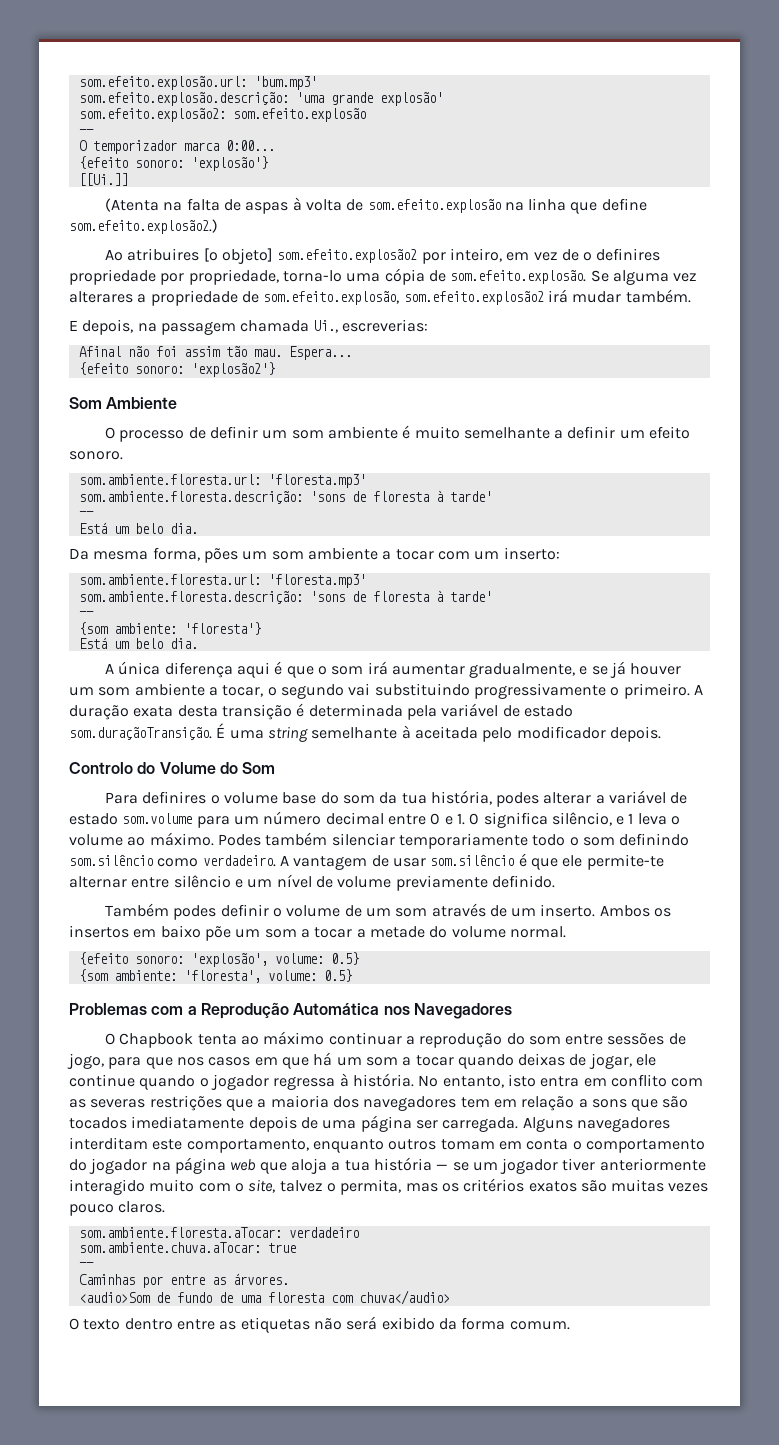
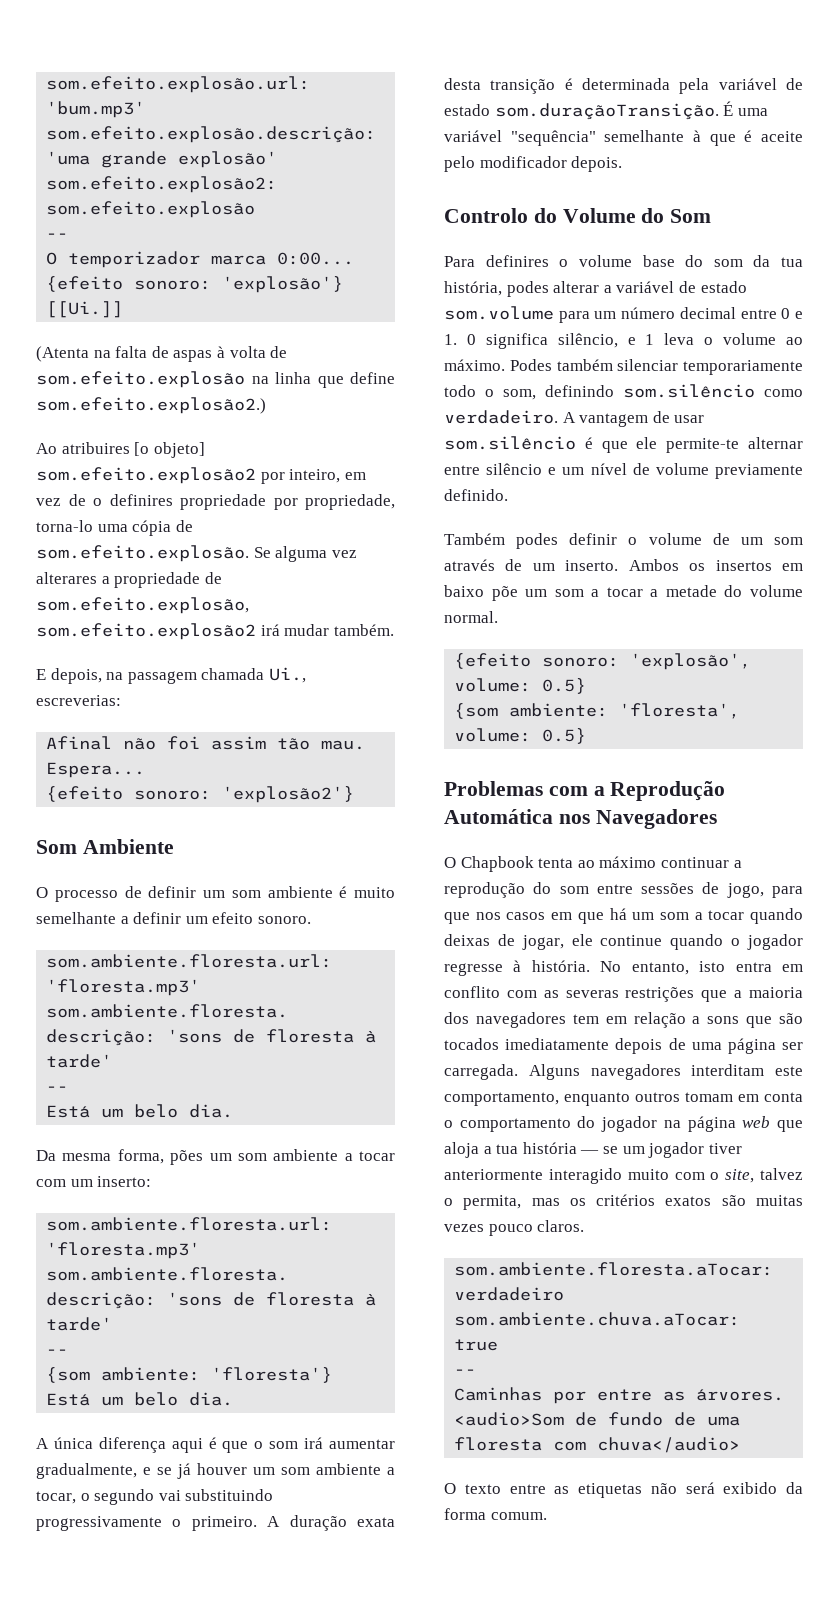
- A duração exata desta transição é determinada pela variável de estado som.duraçãoTransição. É uma string semelhante à aceitada pelo modificador depois.
+ A duração exata desta transição é determinada pela variável de estado som.duraçãoTransição. É uma variável "sequência" semelhante à que é aceite pelo modificador depois.
- Podes também silenciar temporariamente todo o som definindo som.silêncio como verdadeiro.
+ Podes também silenciar temporariamente todo o som, definindo som.silêncio como verdadeiro.
- O Chapbook tenta ao máximo continuar a reprodução do som entre sessões de jogo, para que nos casos em que há um som a tocar quando deixas de jogar, ele continue quando o jogador regressa à história.
+ O Chapbook tenta ao máximo continuar a reprodução do som entre sessões de jogo, para que nos casos em que há um som a tocar quando deixas de jogar, ele continue quando o jogador regresse à história.
- O texto dentro entre as etiquetas não será exibido da forma comum.
+ O texto entre as etiquetas não será exibido da forma comum.

